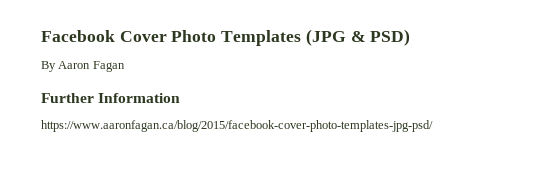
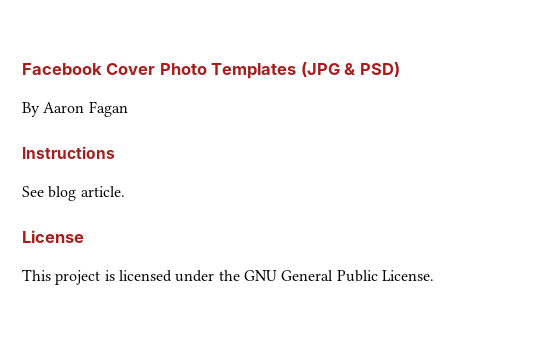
- Further Information
- https://www.aaronfagan.ca/blog/2015/facebook-cover-photo-templates-jpg-psd/
+ Instructions
+ See blog article.
+ License
+ This project is licensed under the GNU General Public License.

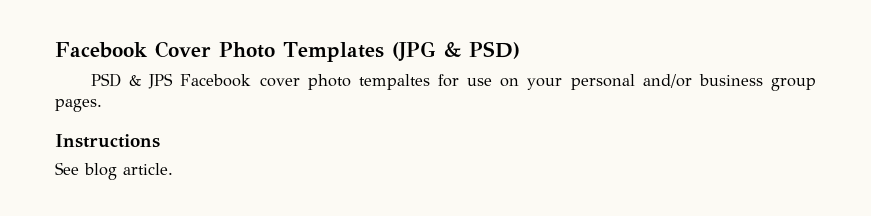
- By Aaron Fagan
+ PSD & JPS Facebook cover photo tempaltes for use on your personal and/or business group pages.
  Instructions
  See blog article.
- License
- This project is licensed under the GNU General Public License.

